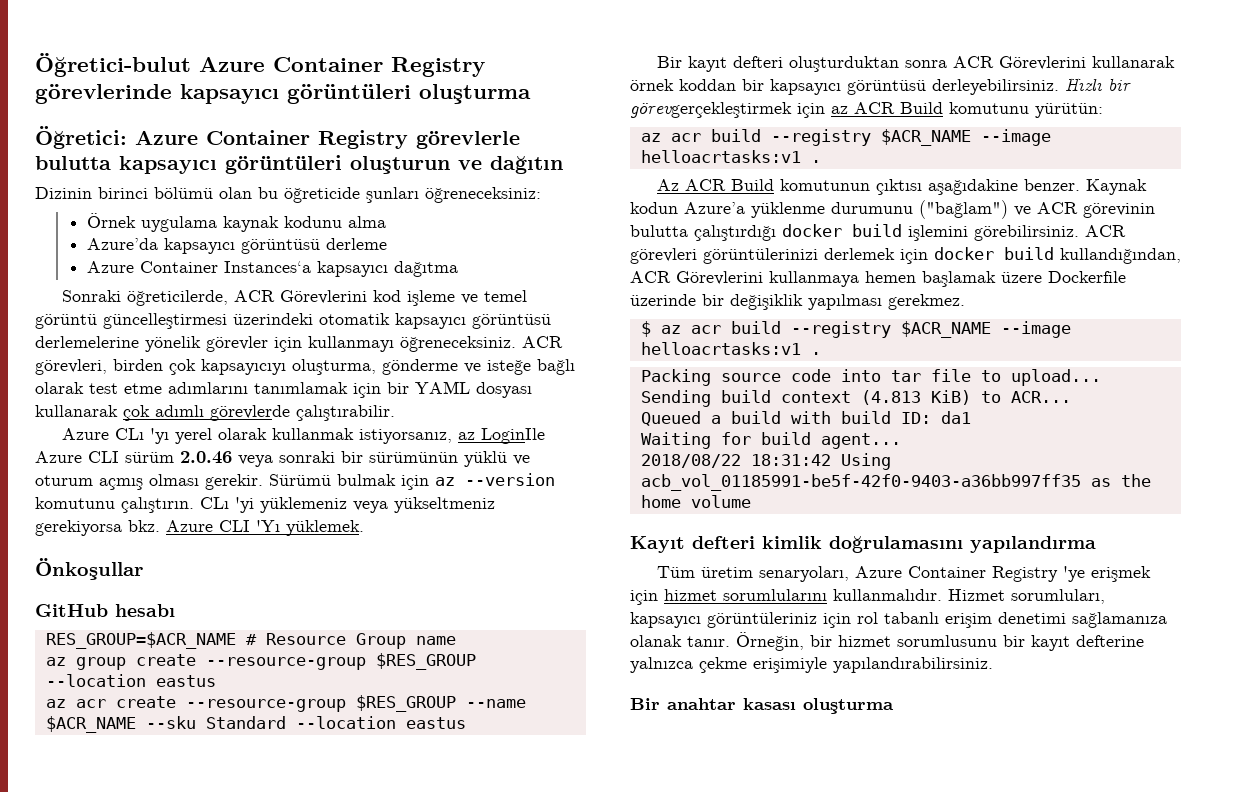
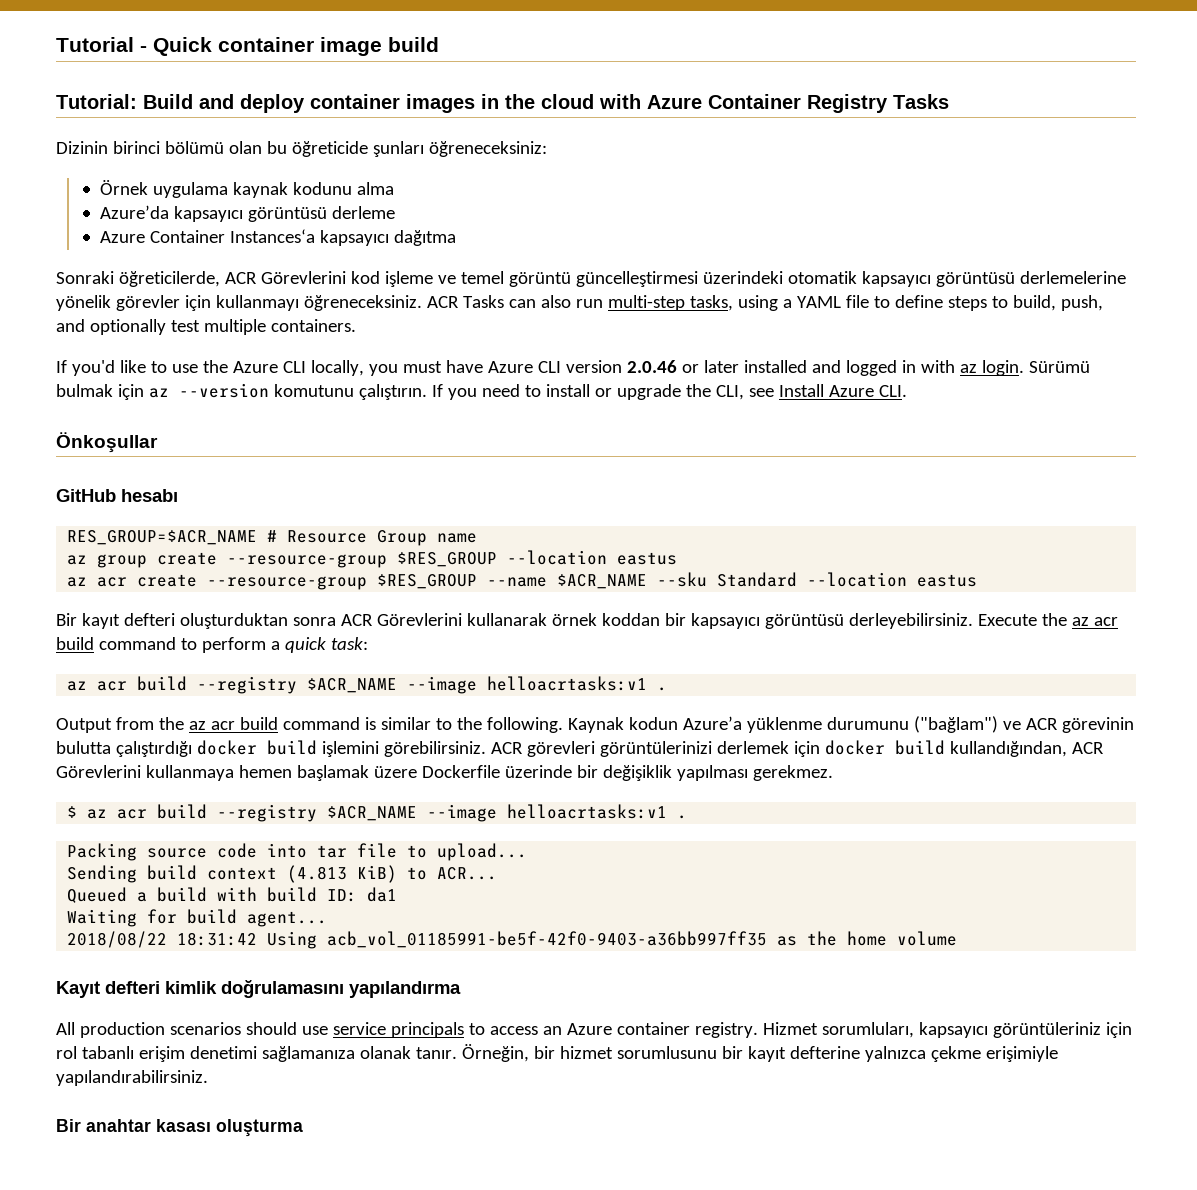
- Öğretici-bulut Azure Container Registry görevlerinde kapsayıcı görüntüleri oluşturma
- Öğretici: Azure Container Registry görevlerle bulutta kapsayıcı görüntüleri oluşturun ve dağıtın
+ Tutorial - Quick container image build
+ Tutorial: Build and deploy container images in the cloud with Azure Container Registry Tasks
- ACR görevleri, birden çok kapsayıcıyı oluşturma, gönderme ve isteğe bağlı olarak test etme adımlarını tanımlamak için bir YAML dosyası kullanarak çok adımlı görevlerde çalıştırabilir.
- Azure CLı 'yı yerel olarak kullanmak istiyorsanız, az LoginIle Azure CLI sürüm 2.0.46 veya sonraki bir sürümünün yüklü ve oturum açmış olması gerekir.
+ ACR Tasks can also run multi-step tasks, using a YAML file to define steps to build, push, and optionally test multiple containers.
+ If you'd like to use the Azure CLI locally, you must have Azure CLI version 2.0.46 or later installed and logged in with az login.
- CLı 'yi yüklemeniz veya yükseltmeniz gerekiyorsa bkz. Azure CLI 'Yı yüklemek.
+ If you need to install or upgrade the CLI, see Install Azure CLI.
- Hızlı bir görevgerçekleştirmek için az ACR Build komutunu yürütün:
+ Execute the az acr build command to perform a quick task:
  az acr build --registry $ACR_NAME --image helloacrtasks:v1 .
- Az ACR Build komutunun çıktısı aşağıdakine benzer.
+ Output from the az acr build command is similar to the following.
- Tüm üretim senaryoları, Azure Container Registry 'ye erişmek için hizmet sorumlularını kullanmalıdır.
+ All production scenarios should use service principals to access an Azure container registry.

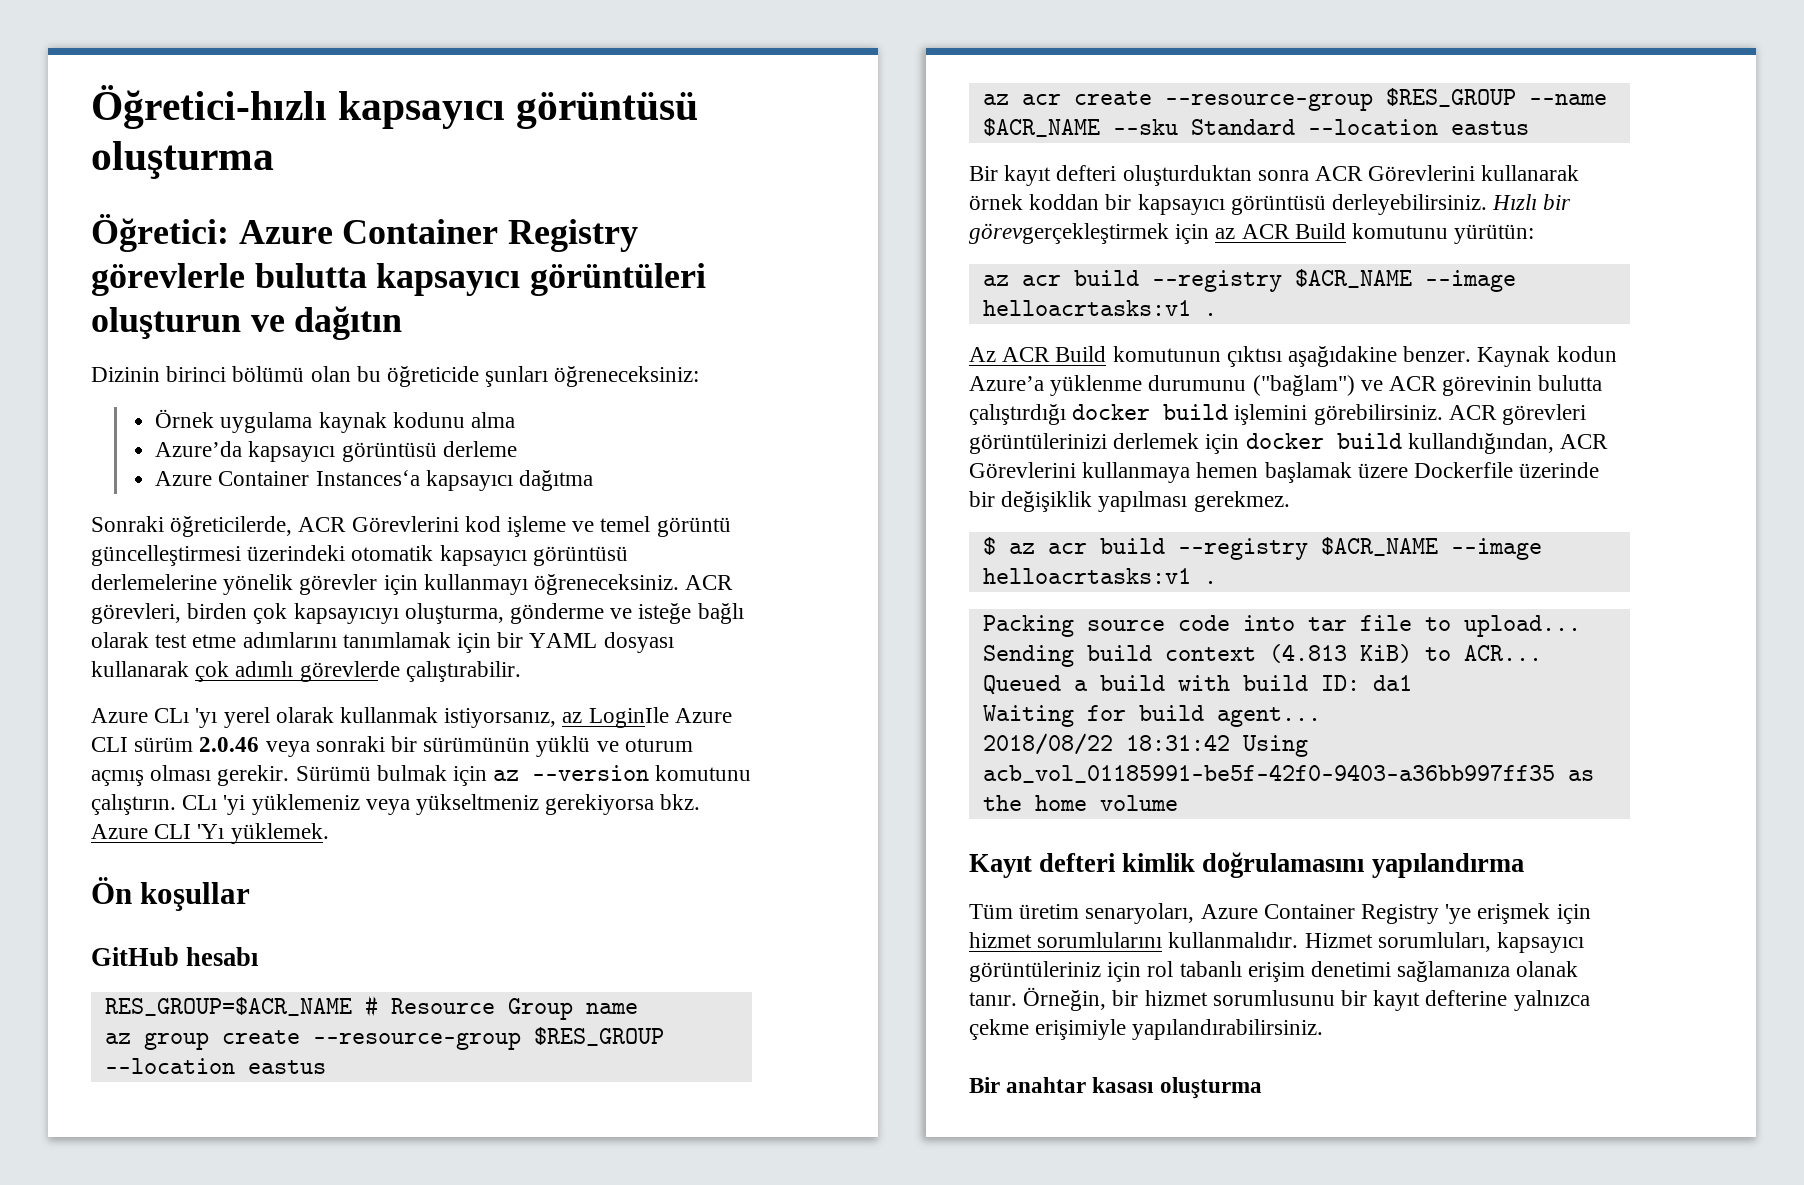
- Tutorial - Quick container image build
- Tutorial: Build and deploy container images in the cloud with Azure Container Registry Tasks
+ Öğretici-hızlı kapsayıcı görüntüsü oluşturma
+ Öğretici: Azure Container Registry görevlerle bulutta kapsayıcı görüntüleri oluşturun ve dağıtın
- ACR Tasks can also run multi-step tasks, using a YAML file to define steps to build, push, and optionally test multiple containers.
- If you'd like to use the Azure CLI locally, you must have Azure CLI version 2.0.46 or later installed and logged in with az login.
+ ACR görevleri, birden çok kapsayıcıyı oluşturma, gönderme ve isteğe bağlı olarak test etme adımlarını tanımlamak için bir YAML dosyası kullanarak çok adımlı görevlerde çalıştırabilir.
+ Azure CLı 'yı yerel olarak kullanmak istiyorsanız, az LoginIle Azure CLI sürüm 2.0.46 veya sonraki bir sürümünün yüklü ve oturum açmış olması gerekir.
- If you need to install or upgrade the CLI, see Install Azure CLI.
- Önkoşullar
+ CLı 'yi yüklemeniz veya yükseltmeniz gerekiyorsa bkz. Azure CLI 'Yı yüklemek.
+ Ön koşullar
- Execute the az acr build command to perform a quick task:
+ Hızlı bir görevgerçekleştirmek için az ACR Build komutunu yürütün:
  az acr build --registry $ACR_NAME --image helloacrtasks:v1 .
- Output from the az acr build command is similar to the following.
+ Az ACR Build komutunun çıktısı aşağıdakine benzer.
- All production scenarios should use service principals to access an Azure container registry.
+ Tüm üretim senaryoları, Azure Container Registry 'ye erişmek için hizmet sorumlularını kullanmalıdır.

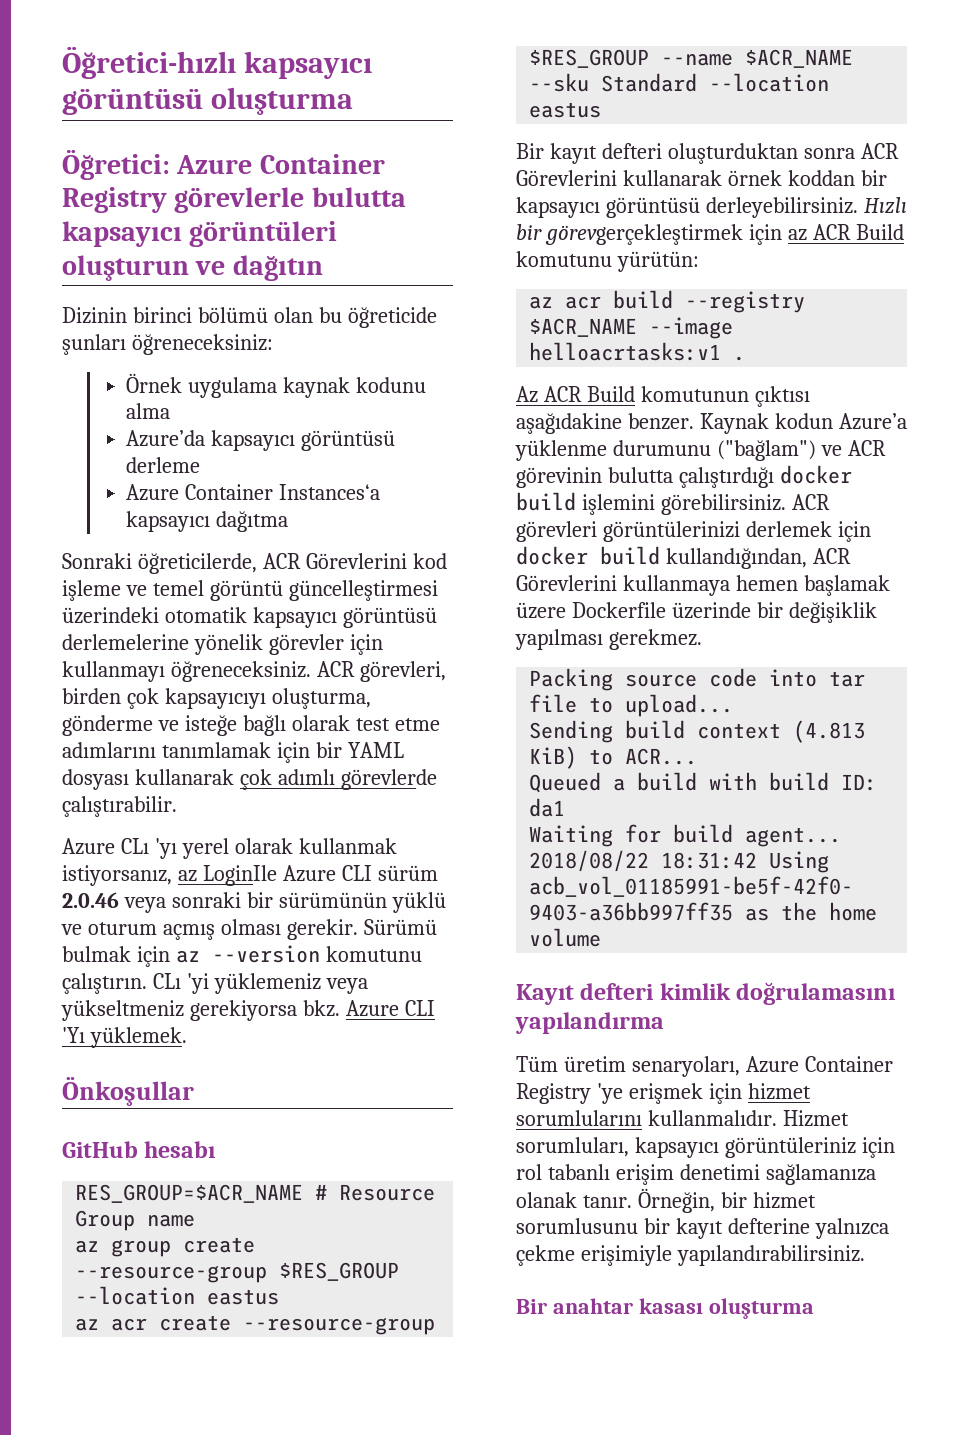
- Ön koşullar
+ Önkoşullar
- $ az acr build --registry $ACR_NAME --image helloacrtasks:v1 .

